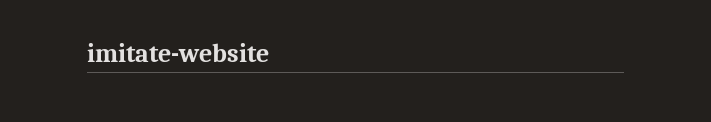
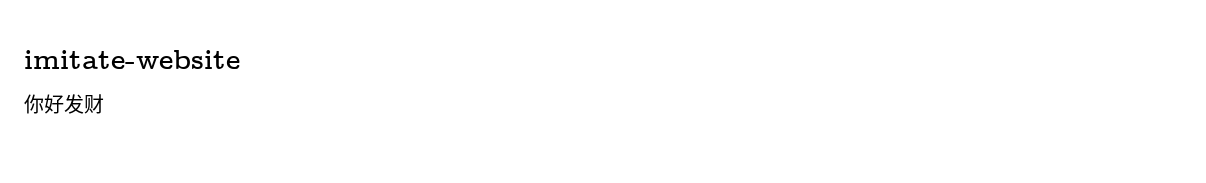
+ 你好发财

